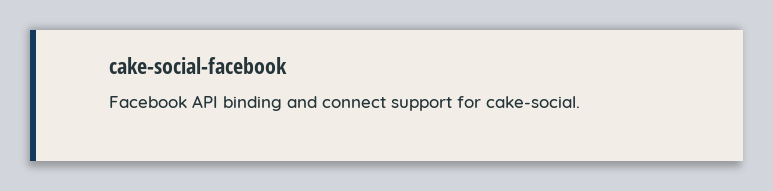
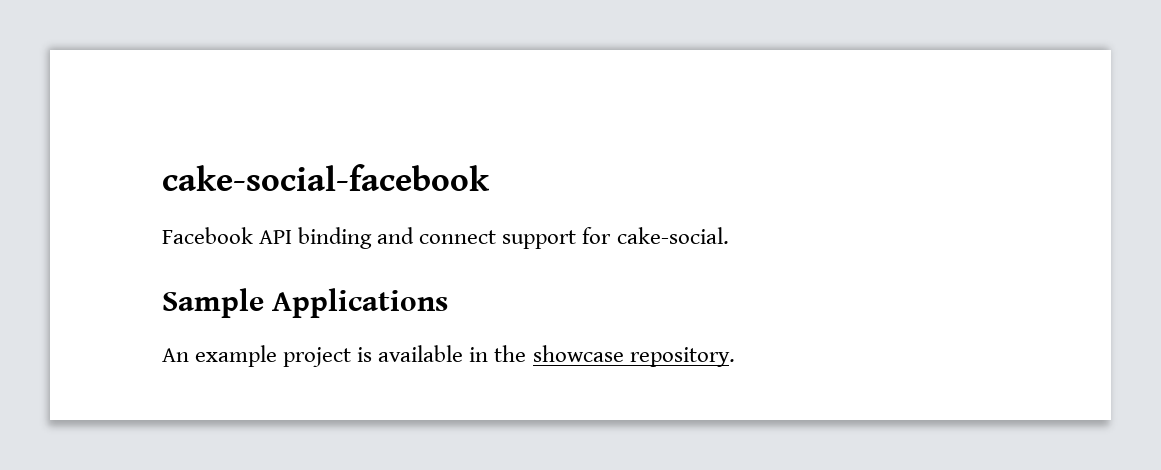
+ Sample Applications
+ An example project is available in the showcase repository.

